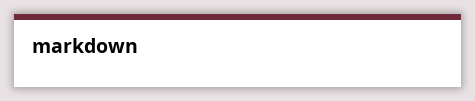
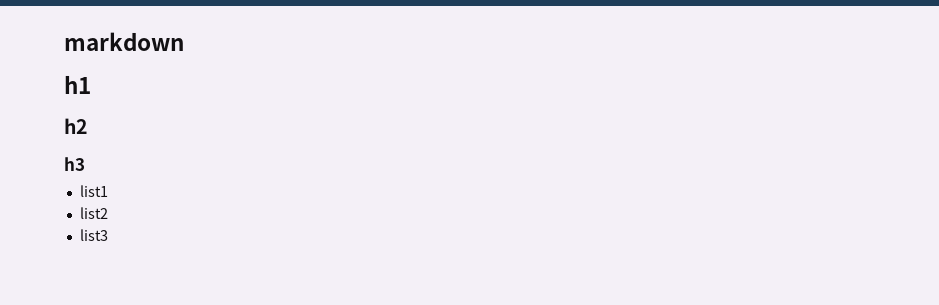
+ h1
+ h2
+ h3
+ list1
+ list2
+ list3

